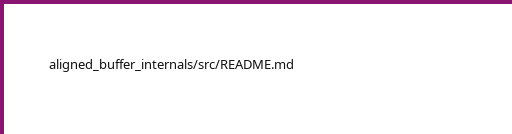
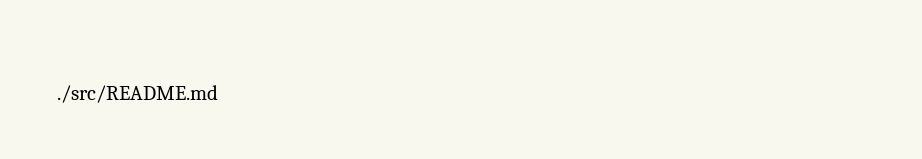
- aligned_buffer_internals/src/README.md
+ ./src/README.md

